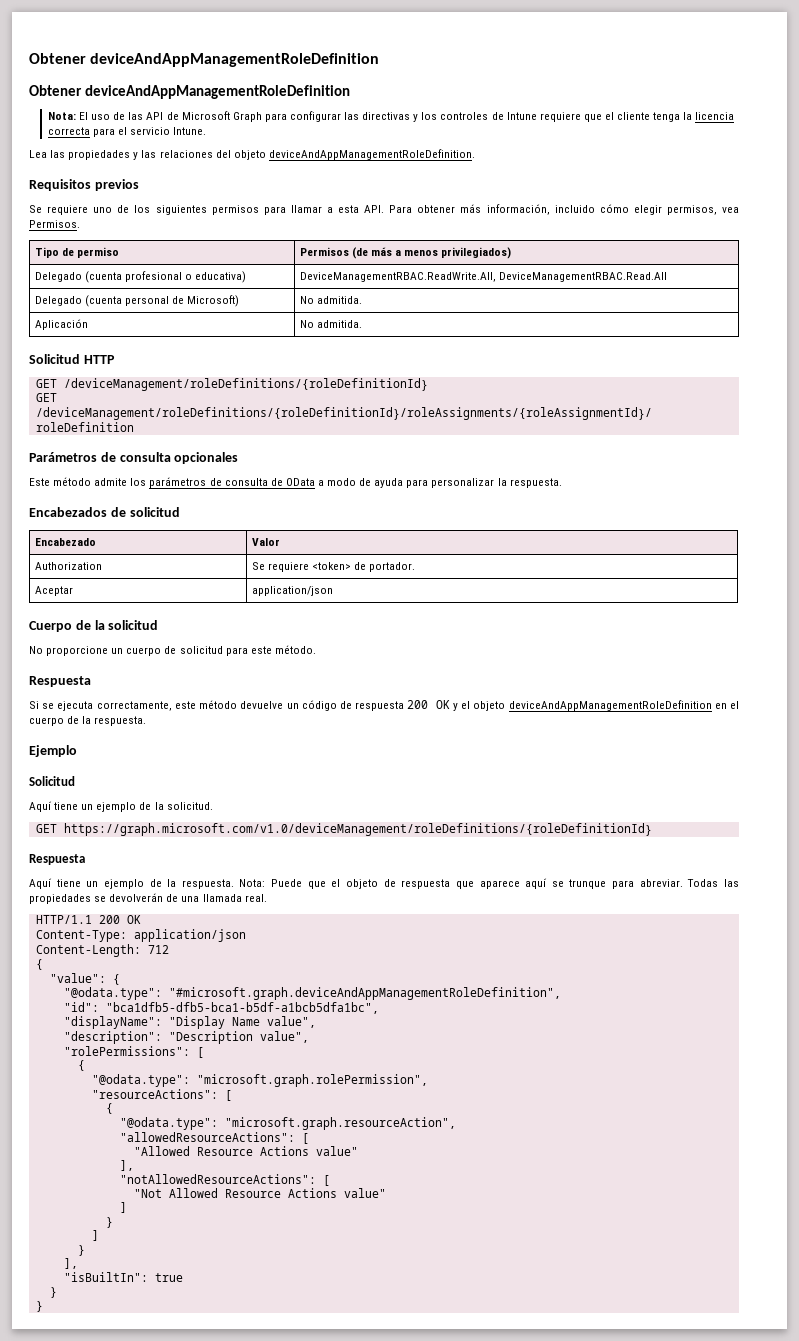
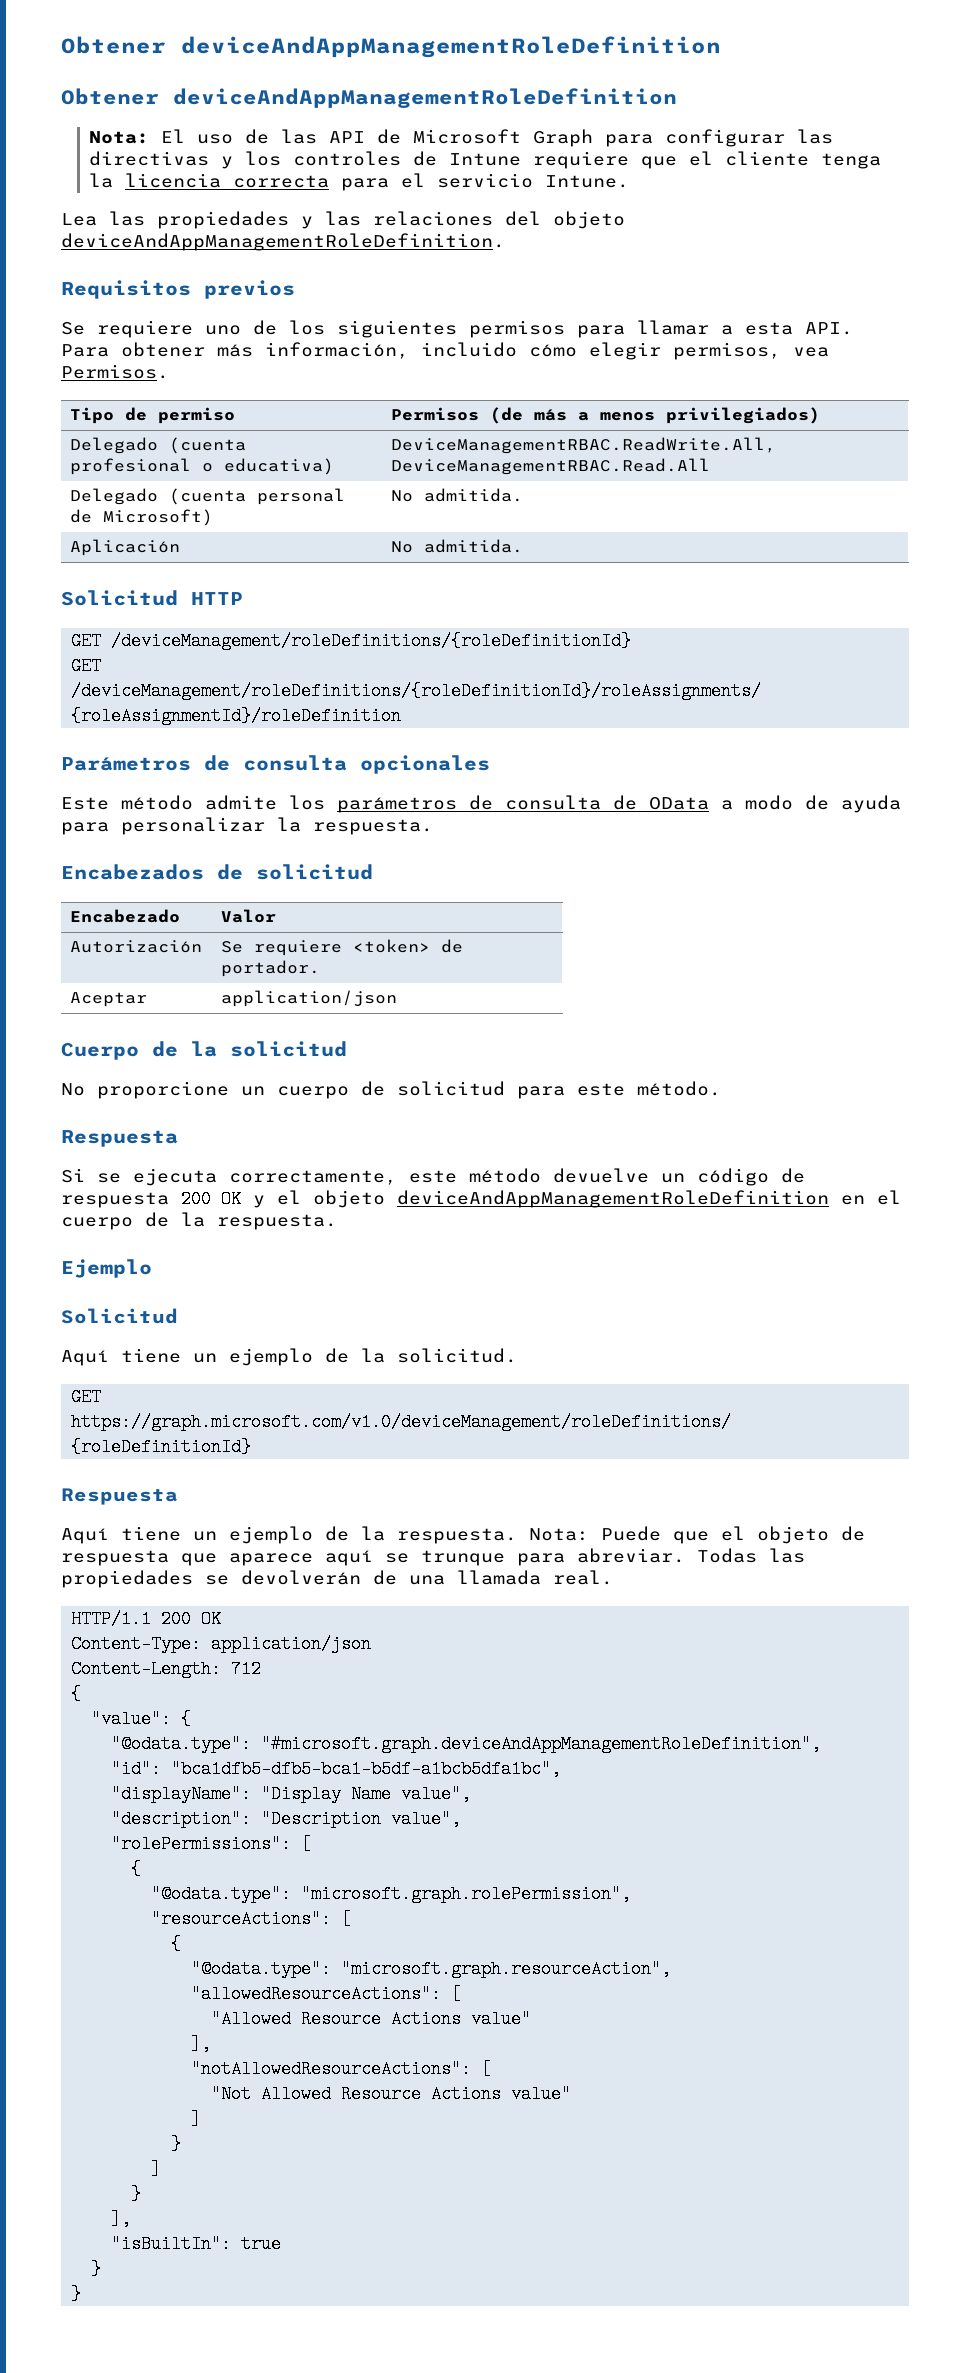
- Authorization | Se requiere <token> de portador.
+ Autorización | Se requiere <token> de portador.

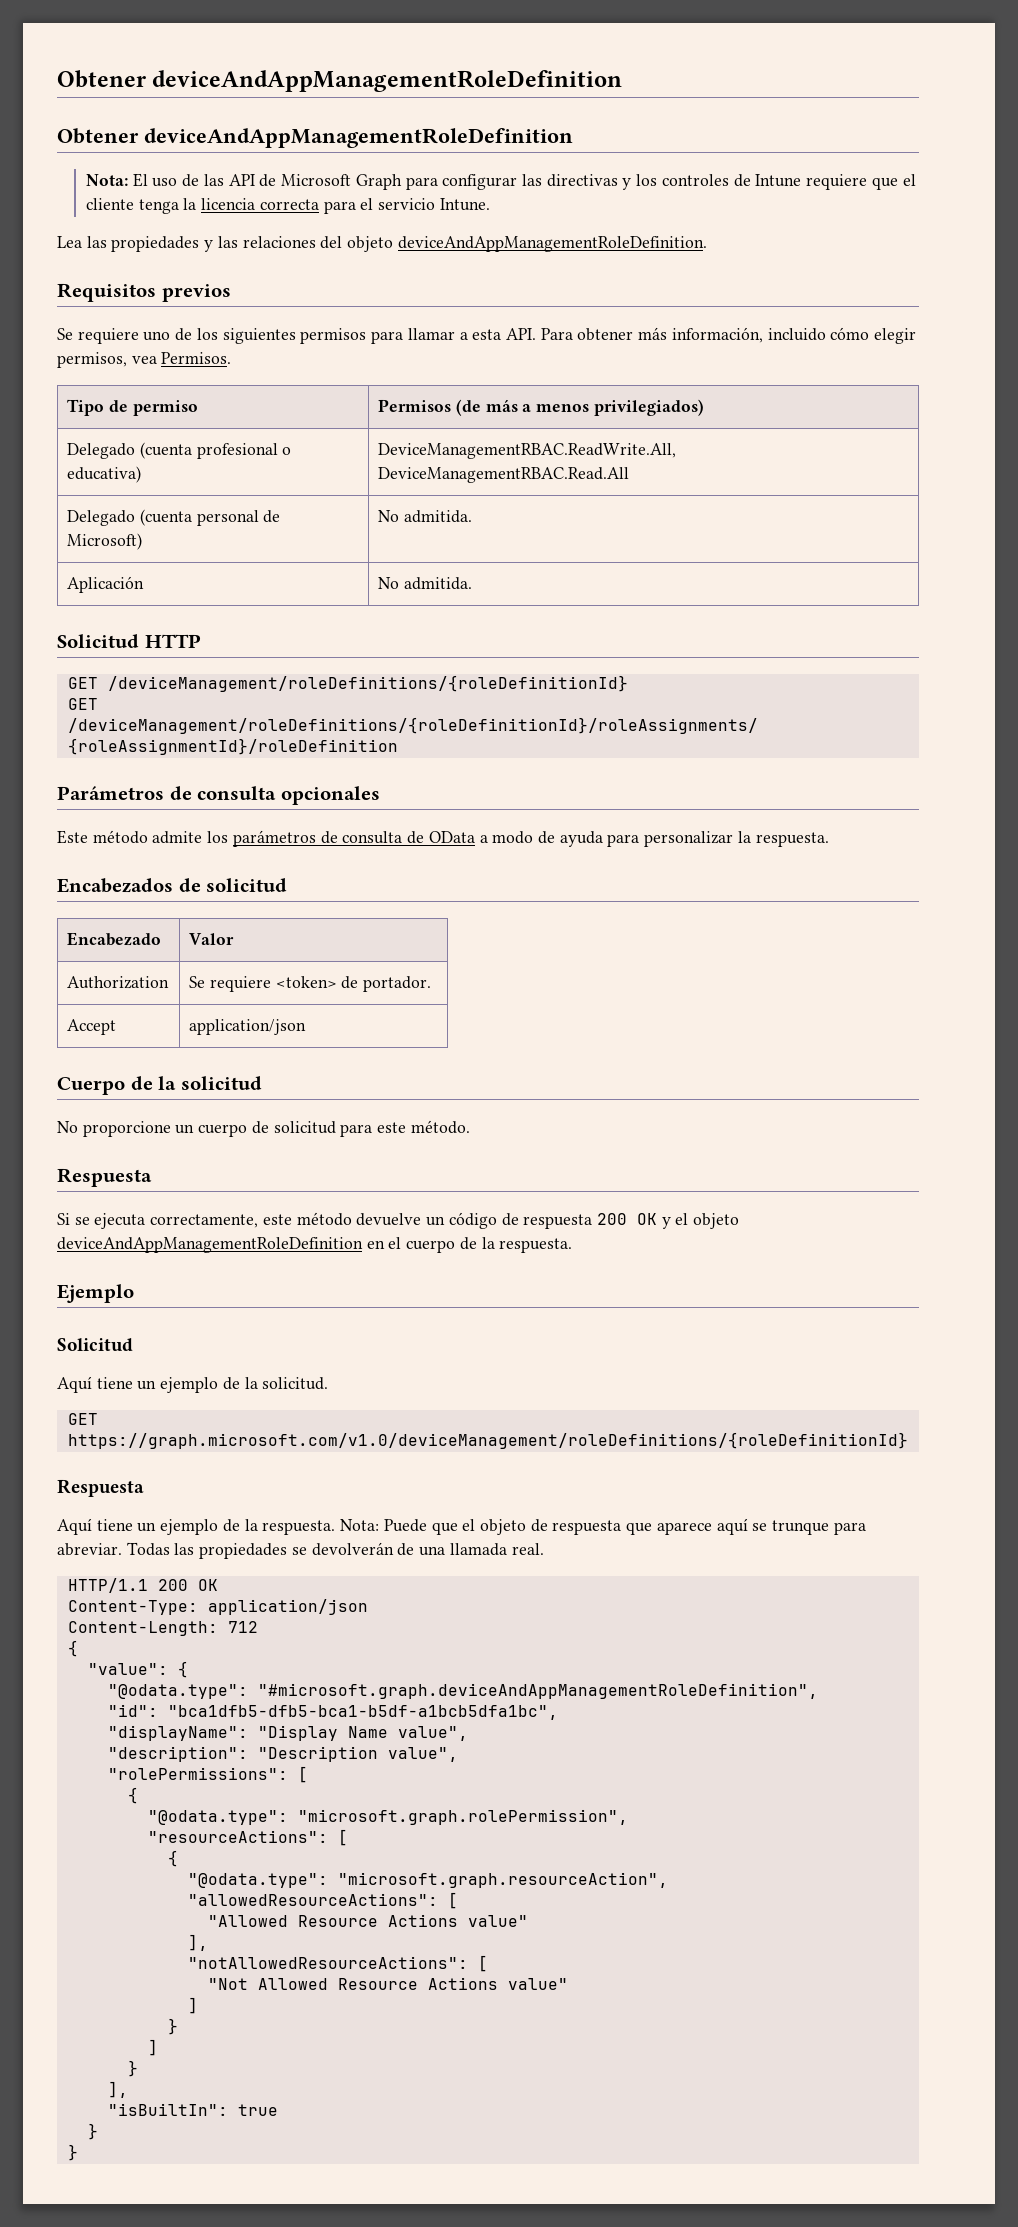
- Autorización | Se requiere <token> de portador.
+ Authorization | Se requiere <token> de portador.
- Aceptar | application/json
+ Accept | application/json

